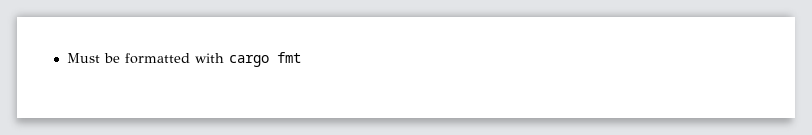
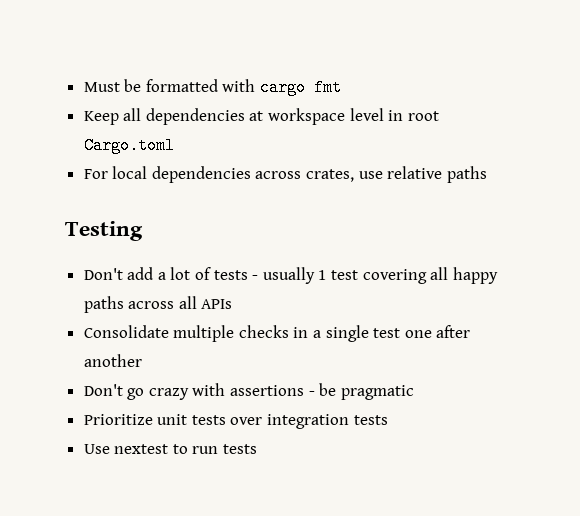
+ Keep all dependencies at workspace level in root Cargo.toml
+ For local dependencies across crates, use relative paths
+ Testing
+ Don't add a lot of tests - usually 1 test covering all happy paths across all APIs
+ Consolidate multiple checks in a single test one after another
+ Don't go crazy with assertions - be pragmatic
+ Prioritize unit tests over integration tests
+ Use nextest to run tests

